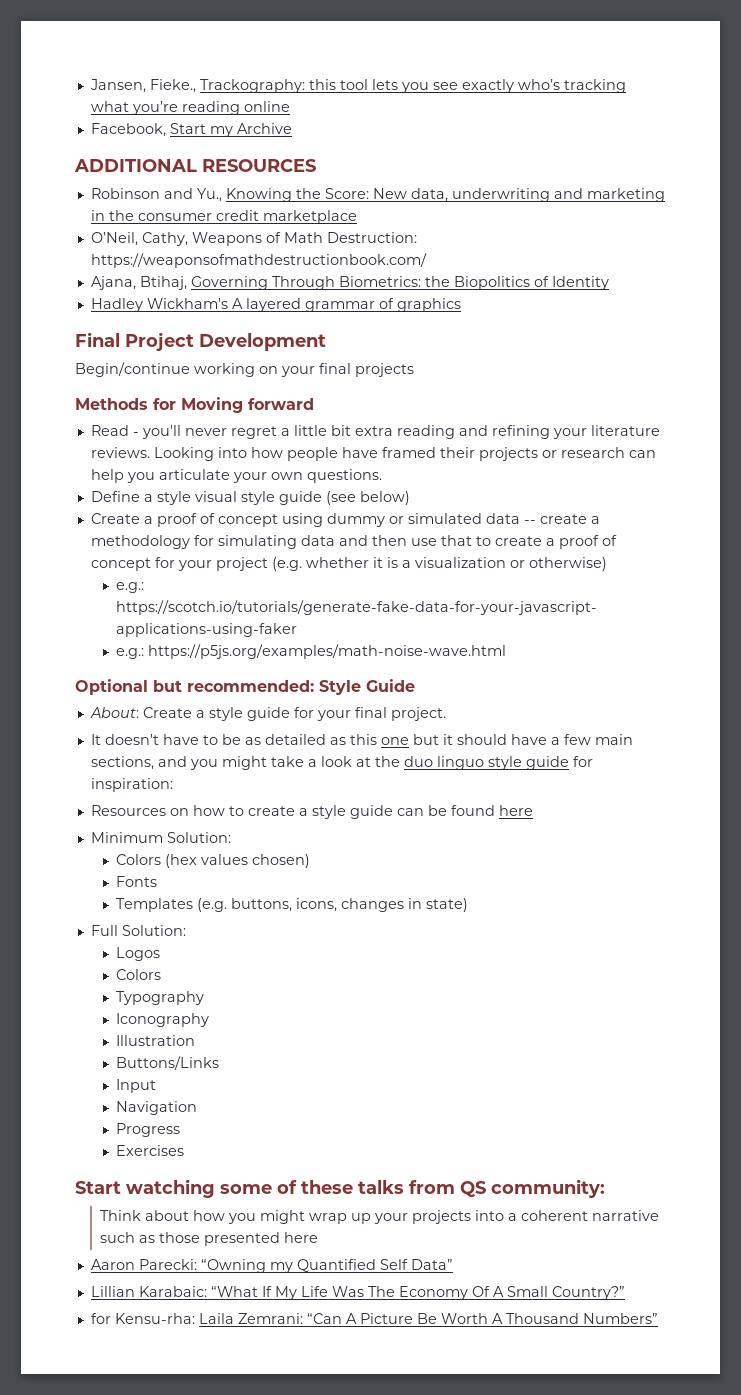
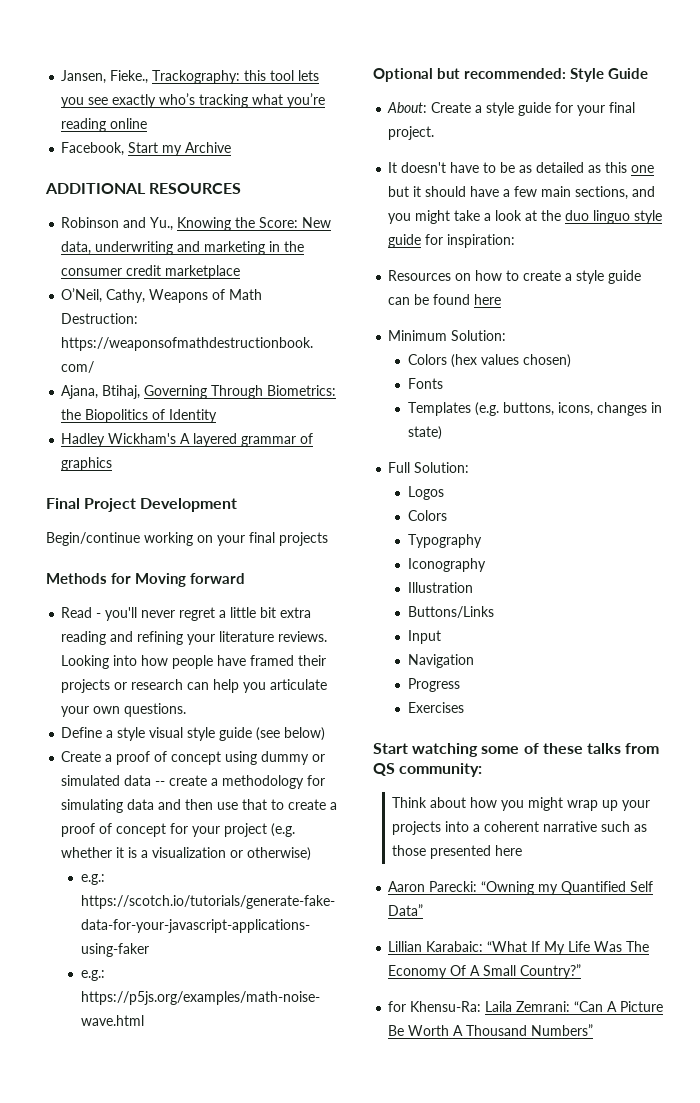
- for Kensu-rha: Laila Zemrani: “Can A Picture Be Worth A Thousand Numbers”
+ for Khensu-Ra: Laila Zemrani: “Can A Picture Be Worth A Thousand Numbers”

